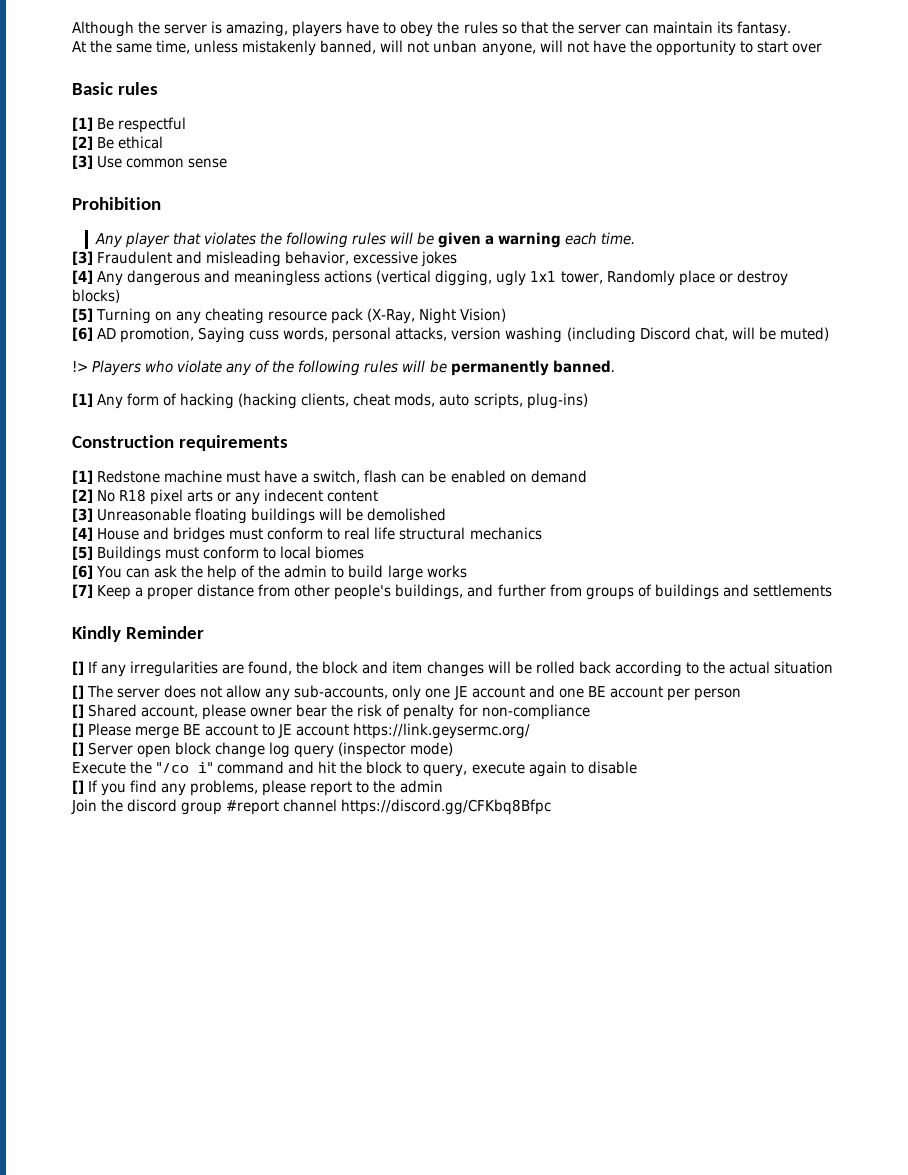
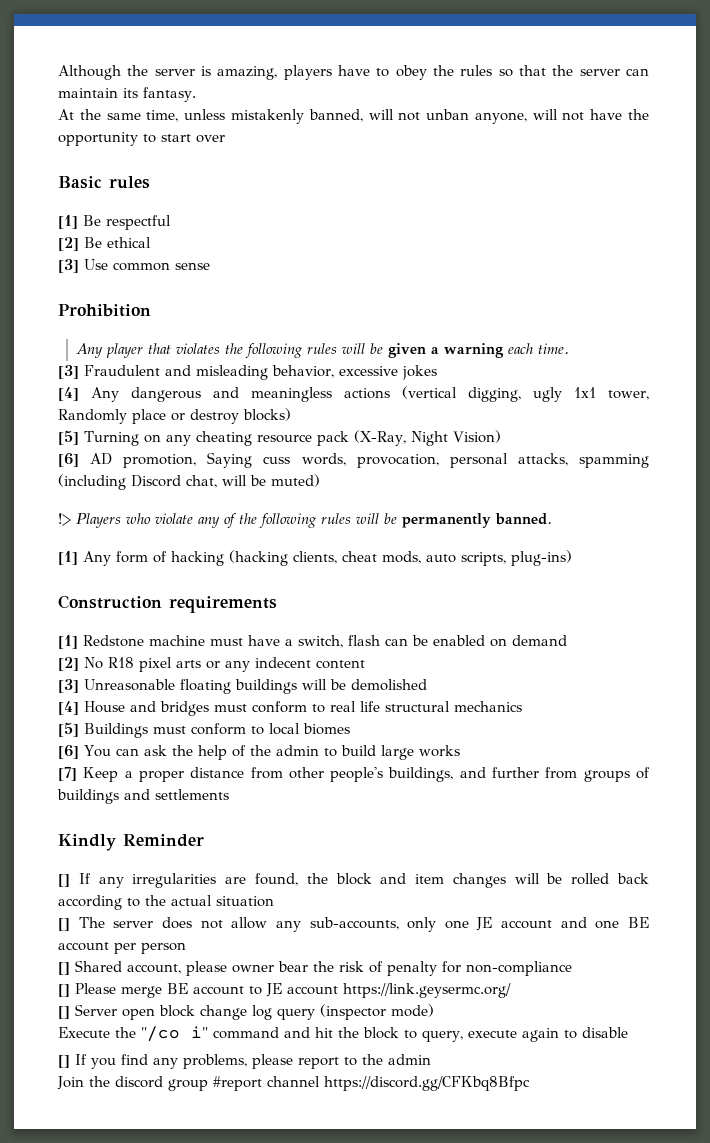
- [6] AD promotion, Saying cuss words, personal attacks, version washing (including Discord chat, will be muted)
+ [6] AD promotion, Saying cuss words, provocation, personal attacks, spamming (including Discord chat, will be muted)

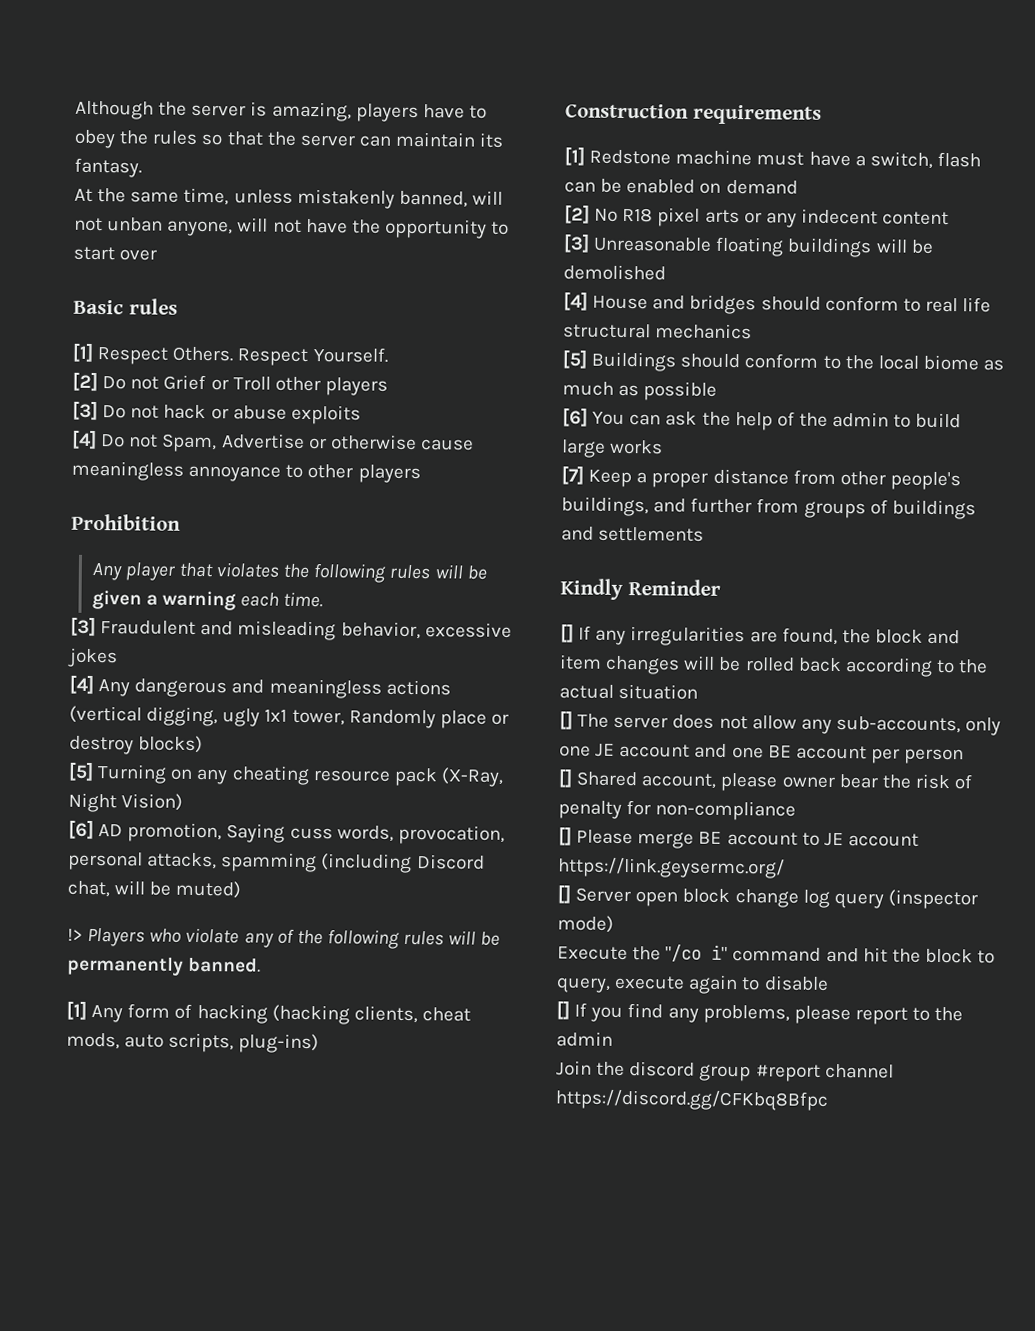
- [1] Be respectful
- [2] Be ethical
- [3] Use common sense
+ [1] Respect Others. Respect Yourself.
+ [2] Do not Grief or Troll other players
+ [3] Do not hack or abuse exploits
+ [4] Do not Spam, Advertise or otherwise cause meaningless annoyance to other players
- [4] House and bridges must conform to real life structural mechanics
+ [4] House and bridges should conform to real life structural mechanics
- [5] Buildings must conform to local biomes
+ [5] Buildings should conform to the local biome as much as possible

